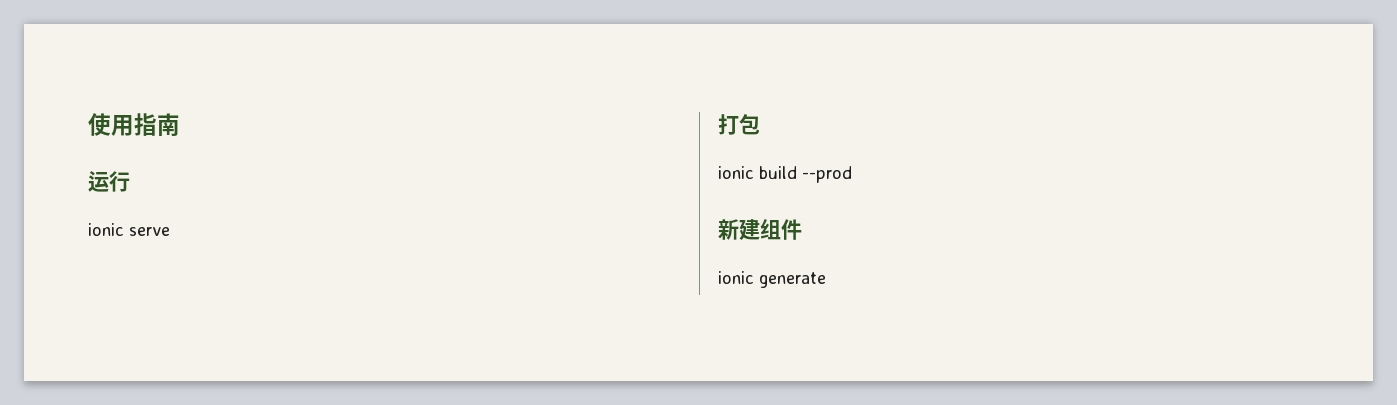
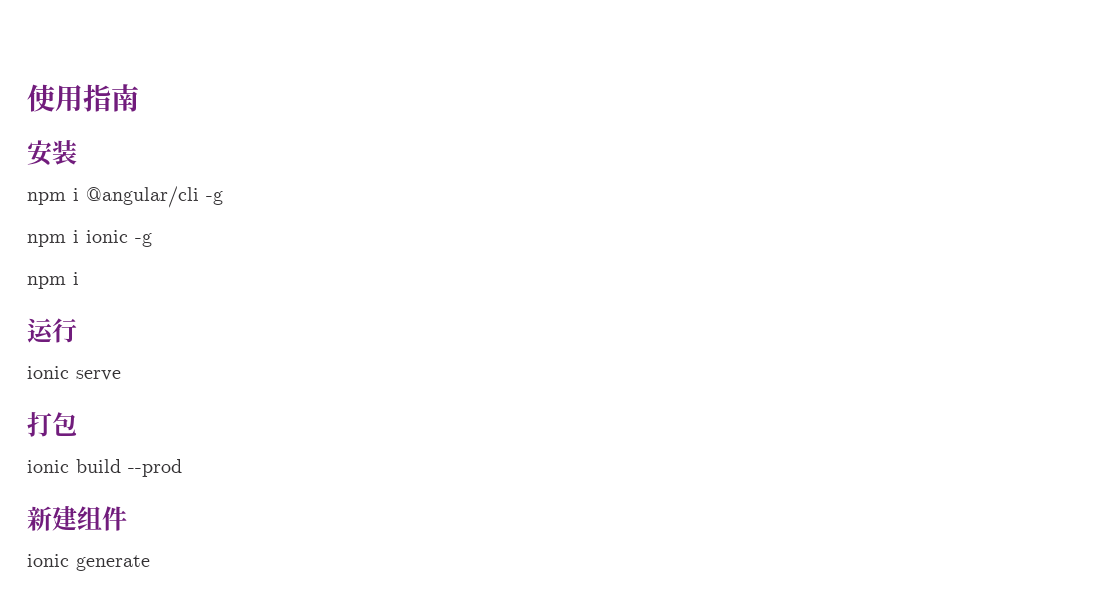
+ 安装
+ npm i @angular/cli -g
+ npm i ionic -g
+ npm i

